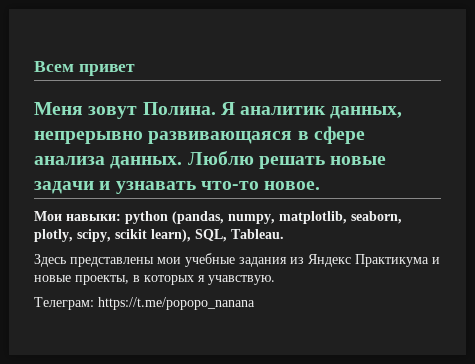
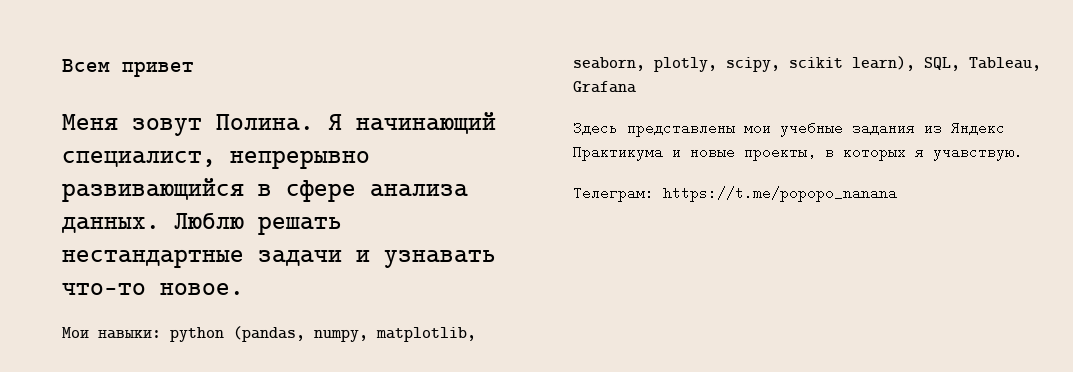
- Я аналитик данных, непрерывно развивающаяся в сфере анализа данных.
+ Я начинающий специалист, непрерывно развивающийся в сфере анализа данных.
- Люблю решать новые задачи и узнавать что-то новое.
+ Люблю решать нестандартные задачи и узнавать что-то новое.
- Мои навыки: python (pandas, numpy, matplotlib, seaborn, plotly, scipy, scikit learn), SQL, Tableau.
+ Мои навыки: python (pandas, numpy, matplotlib, seaborn, plotly, scipy, scikit learn), SQL, Tableau, Grafana

